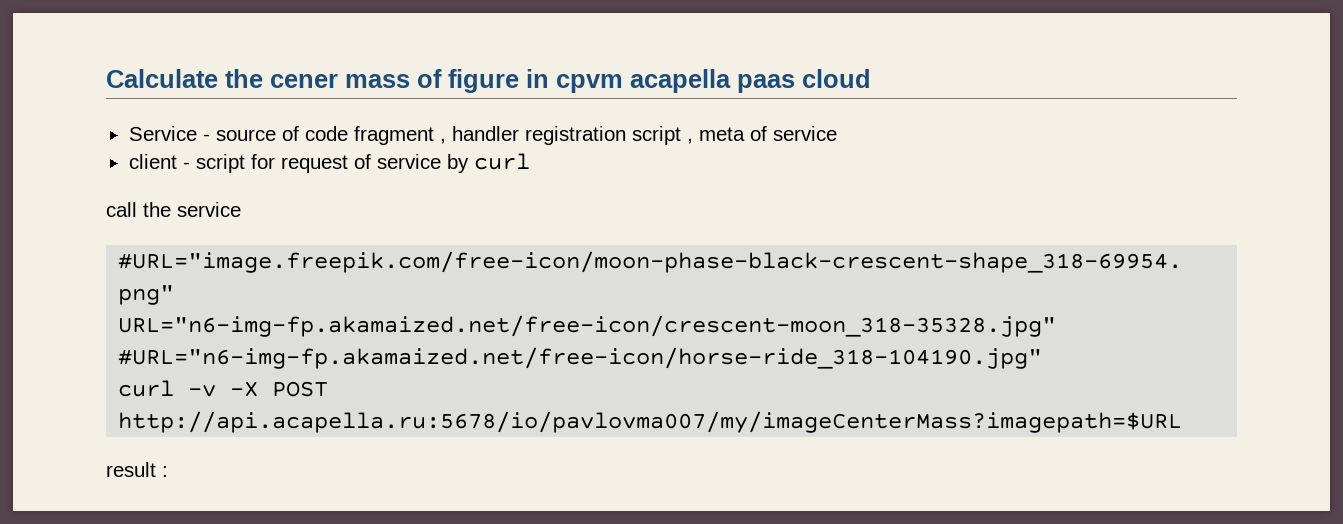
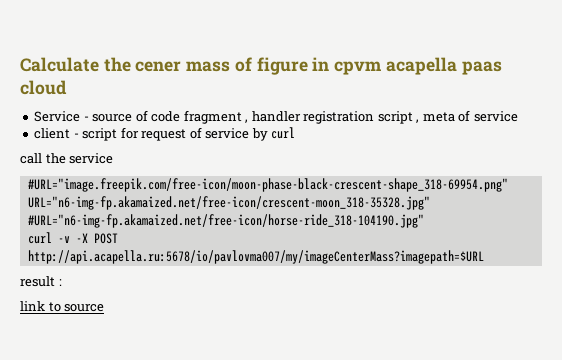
+ link to source

